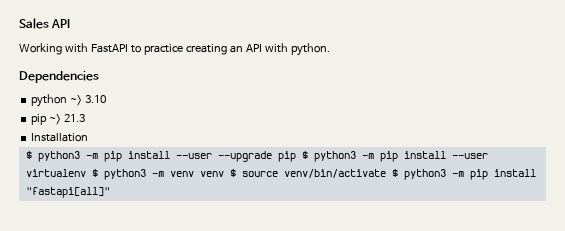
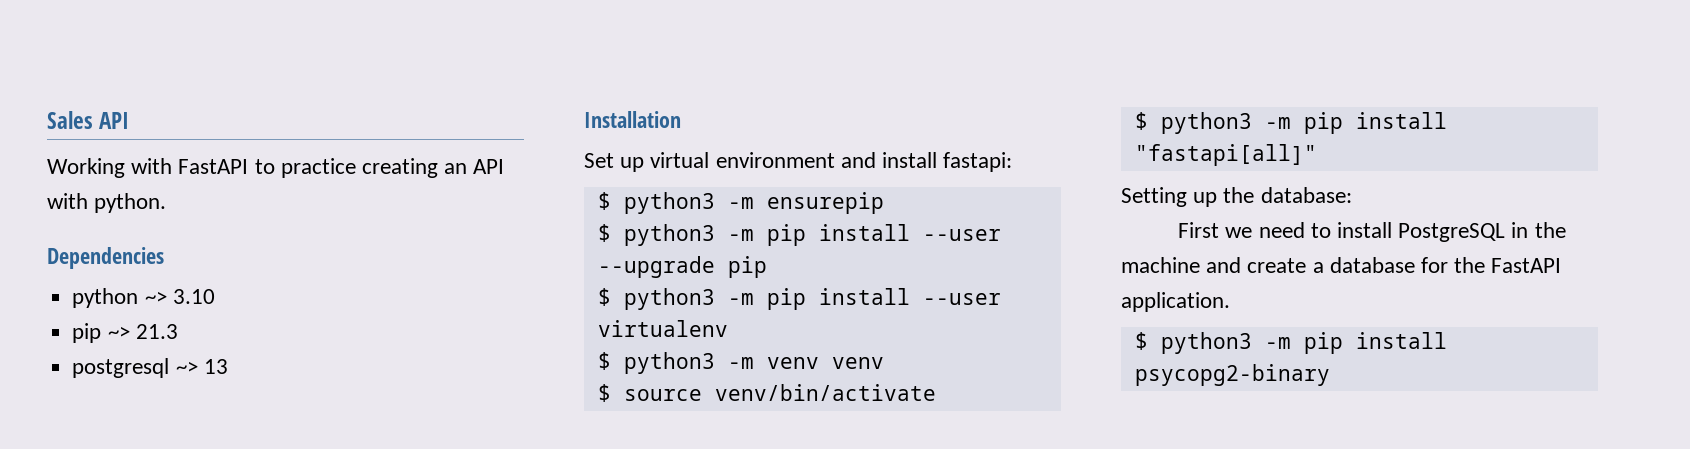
+ postgresql ~> 13
  Installation
+ Set up virtual environment and install fastapi:
+ $ python3 -m ensurepip
- $ python3 -m pip install --user --upgrade pip $ python3 -m pip install --user virtualenv $ python3 -m venv venv $ source venv/bin/activate $ python3 -m pip install "fastapi[all]"
+ $ python3 -m pip install --user --upgrade pip
+ $ python3 -m pip install --user virtualenv
+ $ python3 -m venv venv
+ $ source venv/bin/activate
+ $ python3 -m pip install "fastapi[all]"
+ Setting up the database:
+ First we need to install PostgreSQL in the machine and create a database for the FastAPI application.
+ $ python3 -m pip install psycopg2-binary

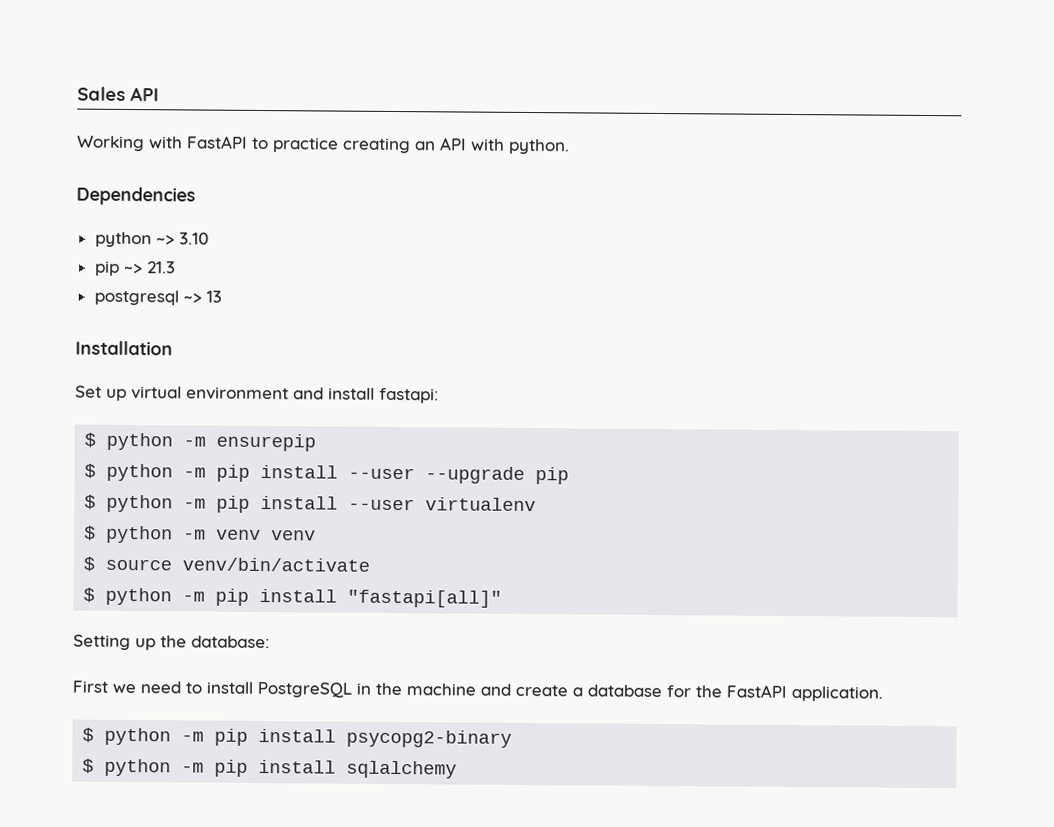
- $ python3 -m ensurepip
+ $ python -m ensurepip
- $ python3 -m pip install --user --upgrade pip
+ $ python -m pip install --user --upgrade pip
- $ python3 -m pip install --user virtualenv
+ $ python -m pip install --user virtualenv
- $ python3 -m venv venv
+ $ python -m venv venv
- $ python3 -m pip install "fastapi[all]"
+ $ python -m pip install "fastapi[all]"
- $ python3 -m pip install psycopg2-binary
+ $ python -m pip install psycopg2-binary
+ $ python -m pip install sqlalchemy

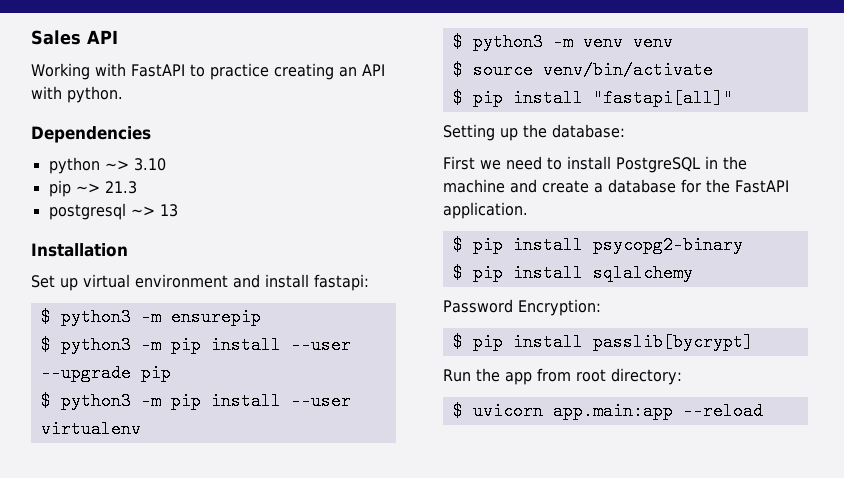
- $ python -m ensurepip
+ $ python3 -m ensurepip
- $ python -m pip install --user --upgrade pip
+ $ python3 -m pip install --user --upgrade pip
- $ python -m pip install --user virtualenv
+ $ python3 -m pip install --user virtualenv
- $ python -m venv venv
+ $ python3 -m venv venv
- $ python -m pip install "fastapi[all]"
+ $ pip install "fastapi[all]"
- $ python -m pip install psycopg2-binary
+ $ pip install psycopg2-binary
- $ python -m pip install sqlalchemy
+ $ pip install sqlalchemy
+ Password Encryption:
+ $ pip install passlib[bycrypt]
+ Run the app from root directory:
+ $ uvicorn app.main:app --reload

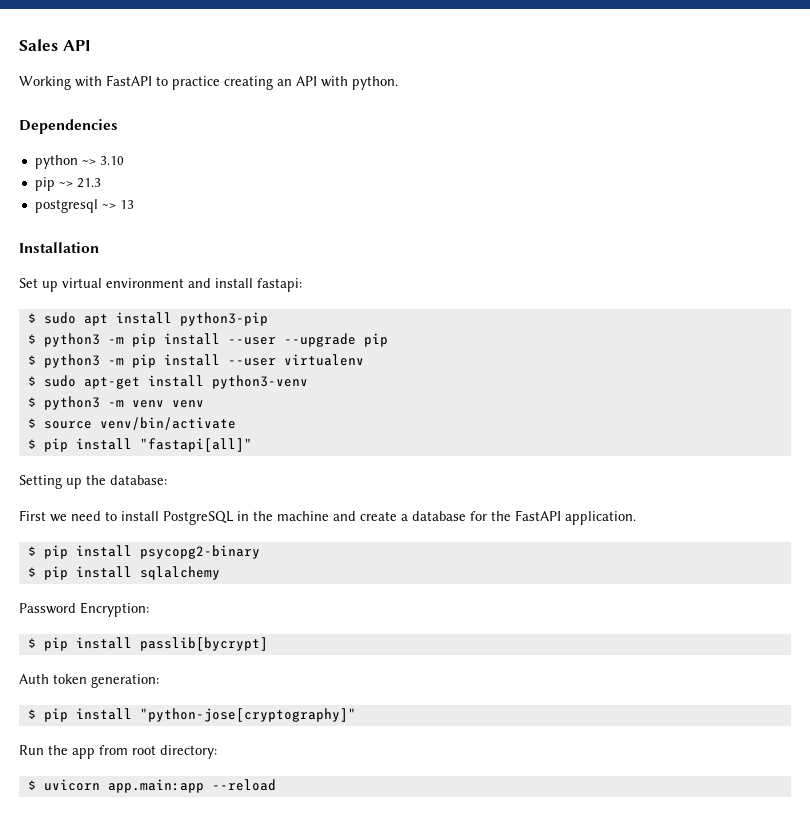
- $ python3 -m ensurepip
+ $ sudo apt install python3-pip
+ $ sudo apt-get install python3-venv
+ Auth token generation:
+ $ pip install "python-jose[cryptography]"

